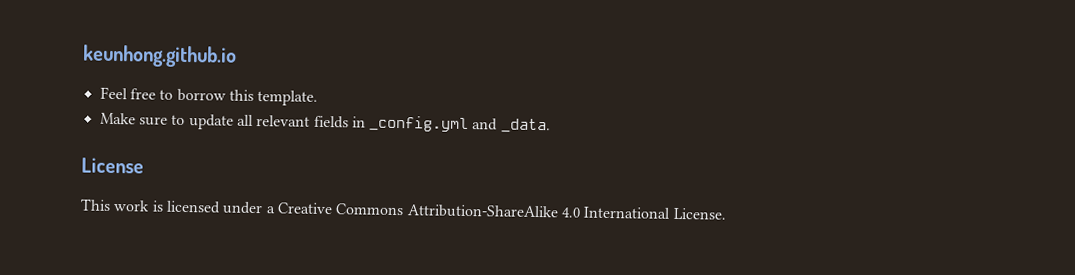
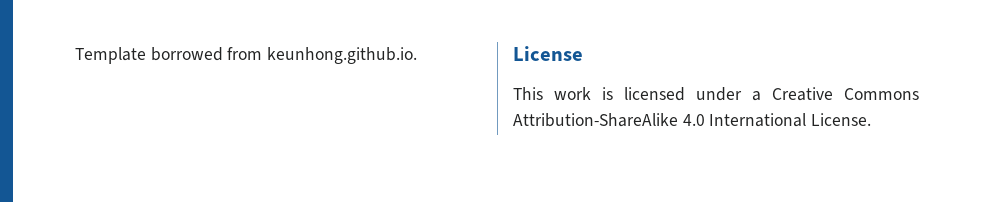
- keunhong.github.io
- Feel free to borrow this template.
- Make sure to update all relevant fields in _config.yml and _data.
+ Template borrowed from keunhong.github.io.

